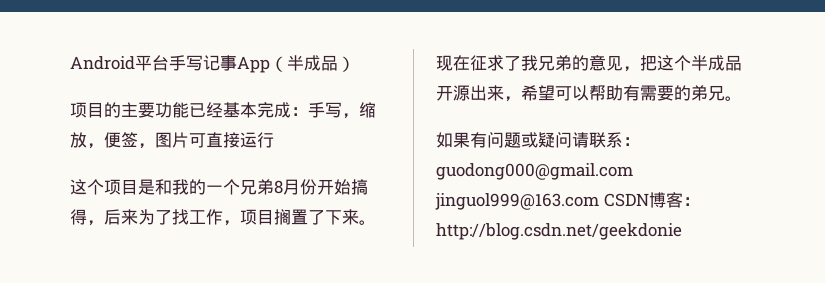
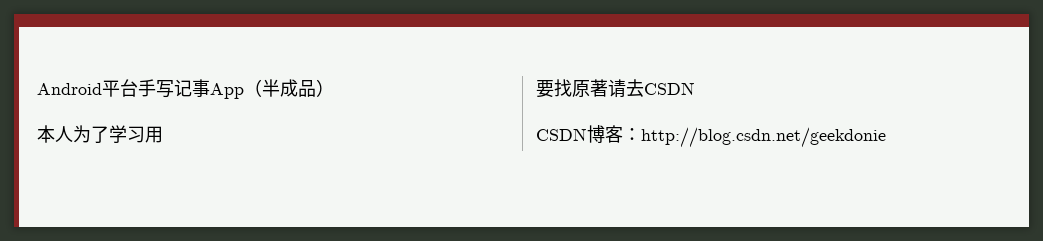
- 项目的主要功能已经基本完成：手写，缩放，便签，图片可直接运行
- 这个项目是和我的一个兄弟8月份开始搞得，后来为了找工作，项目搁置了下来。现在征求了我兄弟的意见，把这个半成品开源出来，希望可以帮助有需要的弟兄。
- 如果有问题或疑问请联系：guodong000@gmail.com jinguol999@163.com CSDN博客：http://blog.csdn.net/geekdonie
+ 本人为了学习用
+ 要找原著请去CSDN
+ CSDN博客：http://blog.csdn.net/geekdonie

